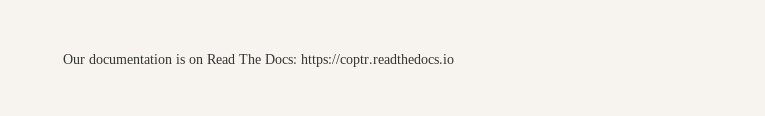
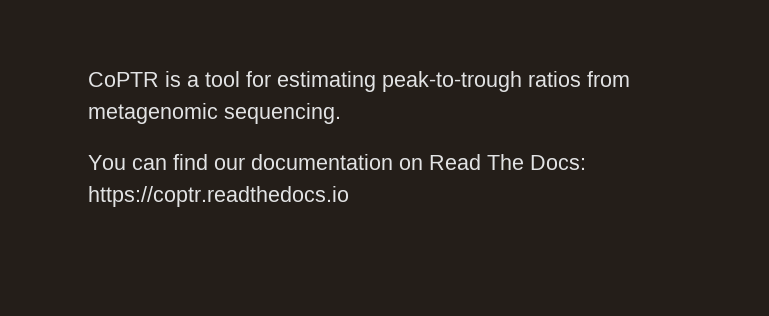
- Our documentation is on Read The Docs: https://coptr.readthedocs.io
+ CoPTR is a tool for estimating peak-to-trough ratios from metagenomic sequencing.
+ You can find our documentation on Read The Docs: https://coptr.readthedocs.io

